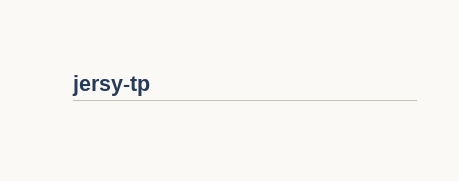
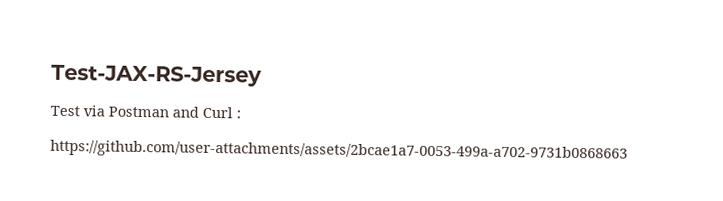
- jersy-tp
+ Test-JAX-RS-Jersey
+ Test via Postman and Curl :
+ https://github.com/user-attachments/assets/2bcae1a7-0053-499a-a702-9731b0868663

